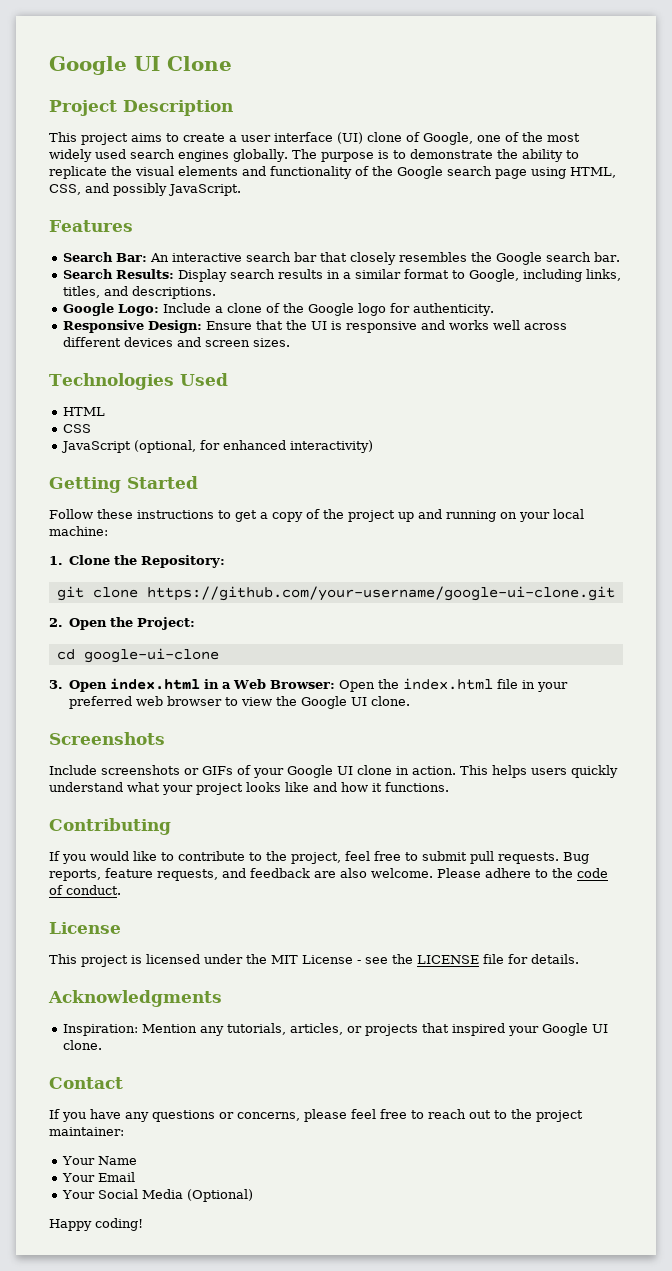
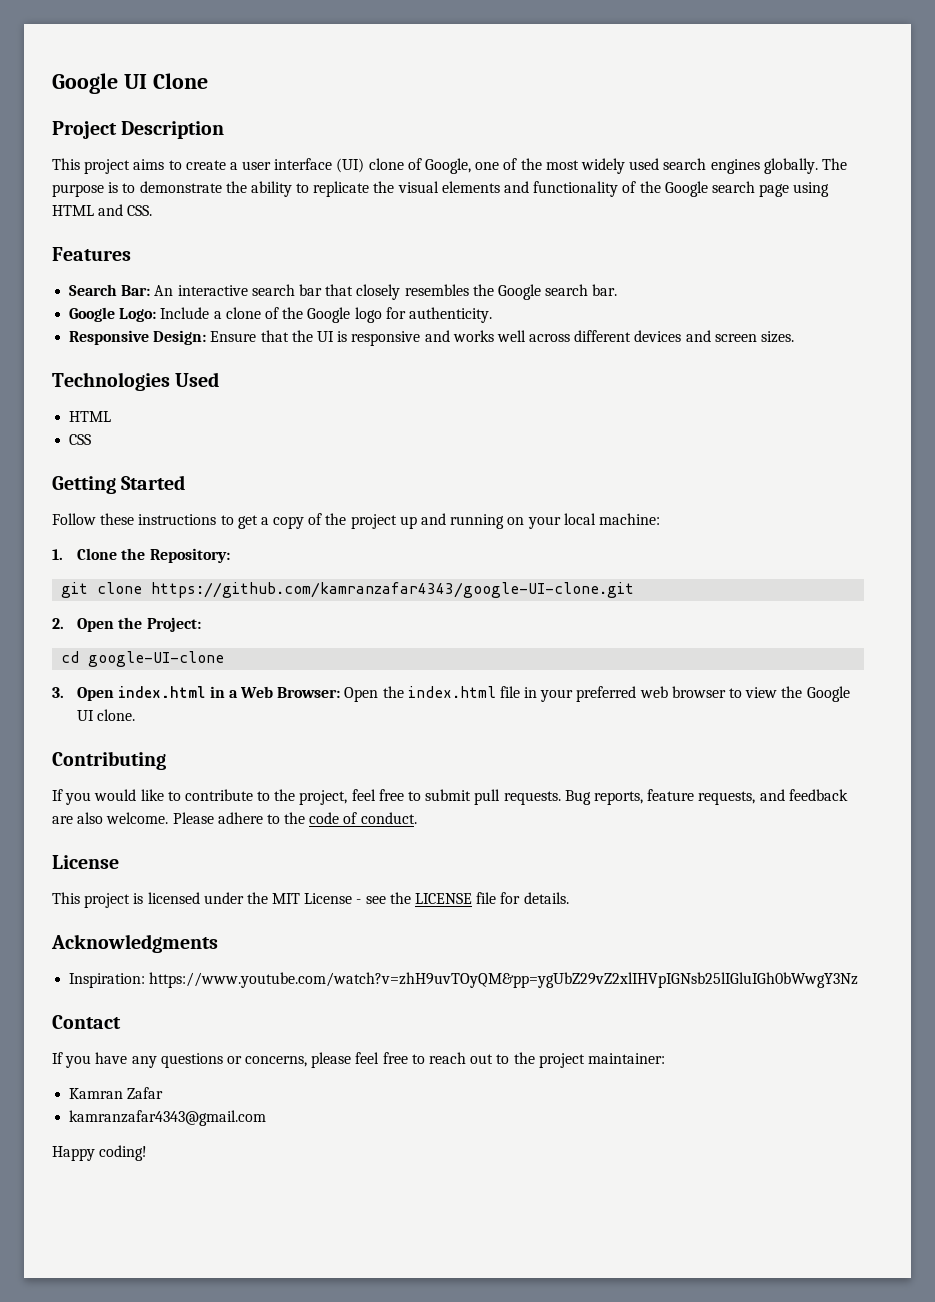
- The purpose is to demonstrate the ability to replicate the visual elements and functionality of the Google search page using HTML, CSS, and possibly JavaScript.
+ The purpose is to demonstrate the ability to replicate the visual elements and functionality of the Google search page using HTML and CSS.
- Search Results: Display search results in a similar format to Google, including links, titles, and descriptions.
- JavaScript (optional, for enhanced interactivity)
- git clone https://github.com/your-username/google-ui-clone.git
+ git clone https://github.com/kamranzafar4343/google-UI-clone.git
- cd google-ui-clone
+ cd google-UI-clone
- Screenshots
- Include screenshots or GIFs of your Google UI clone in action. This helps users quickly understand what your project looks like and how it functions.
- Inspiration: Mention any tutorials, articles, or projects that inspired your Google UI clone.
+ Inspiration: https://www.youtube.com/watch?v=zhH9uvTOyQM&pp=ygUbZ29vZ2xlIHVpIGNsb25lIGluIGh0bWwgY3Nz
- Your Name
- Your Email
- Your Social Media (Optional)
+ Kamran Zafar
+ kamranzafar4343@gmail.com

